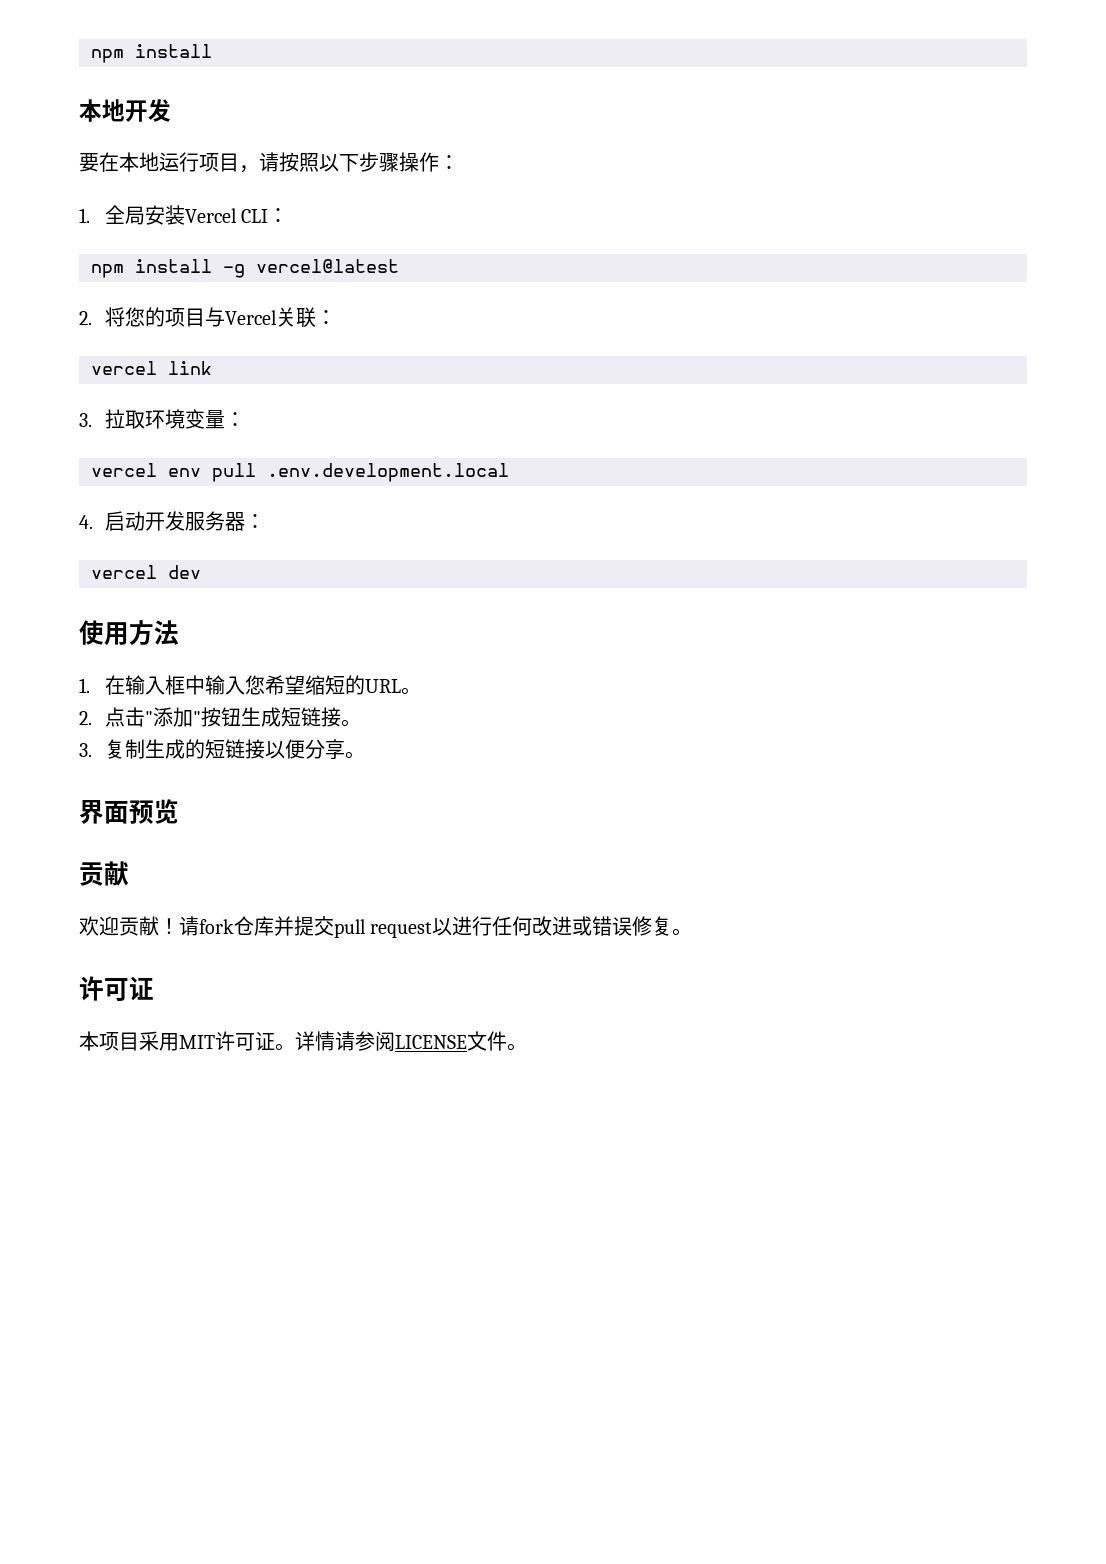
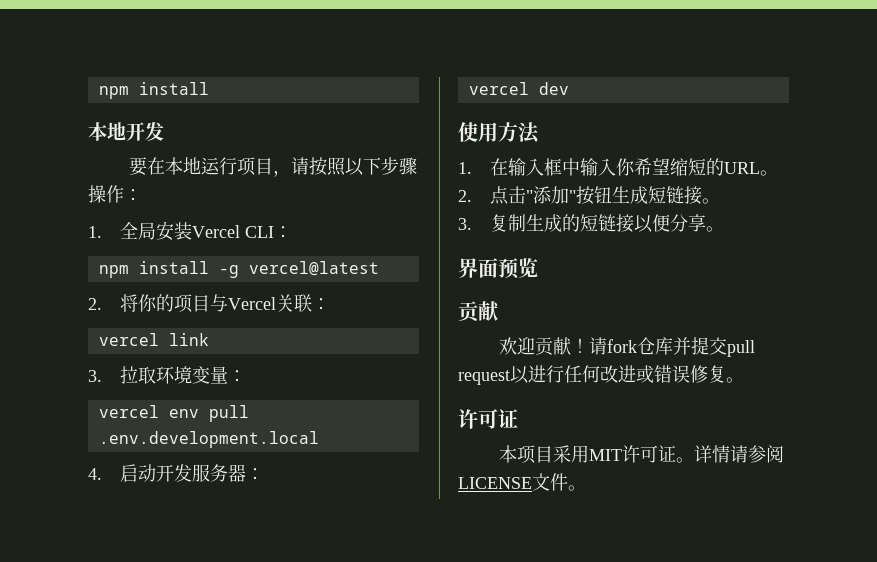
- 2.将您的项目与Vercel关联：
+ 2.将你的项目与Vercel关联：
- 1.在输入框中输入您希望缩短的URL。
+ 1.在输入框中输入你希望缩短的URL。

